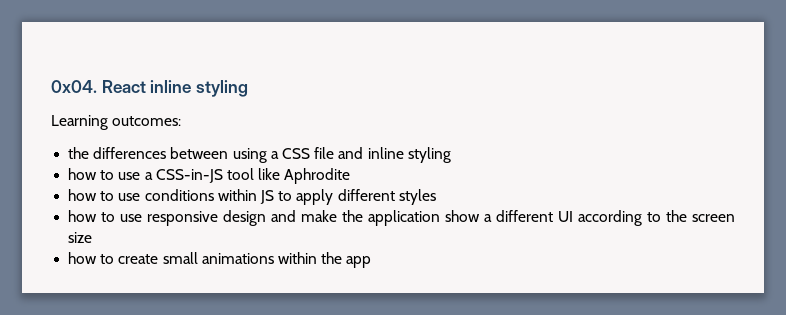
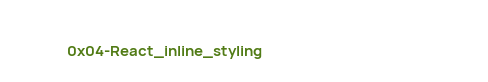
- 0x04. React inline styling
- Learning outcomes:
- the differences between using a CSS file and inline styling
- how to use a CSS-in-JS tool like Aphrodite
- how to use conditions within JS to apply different styles
- how to use responsive design and make the application show a different UI according to the screen size
- how to create small animations within the app
+ 0x04-React_inline_styling

